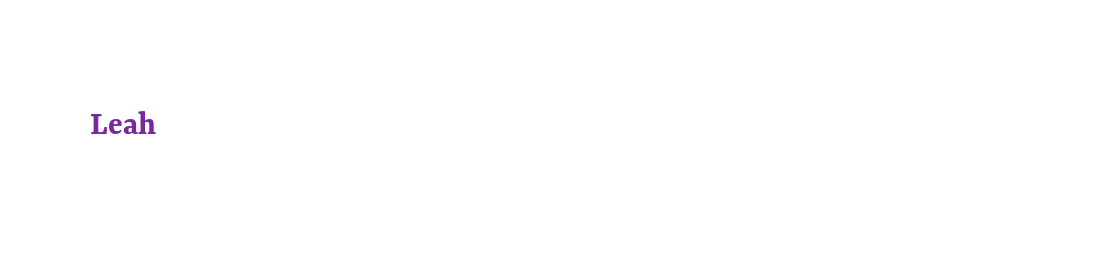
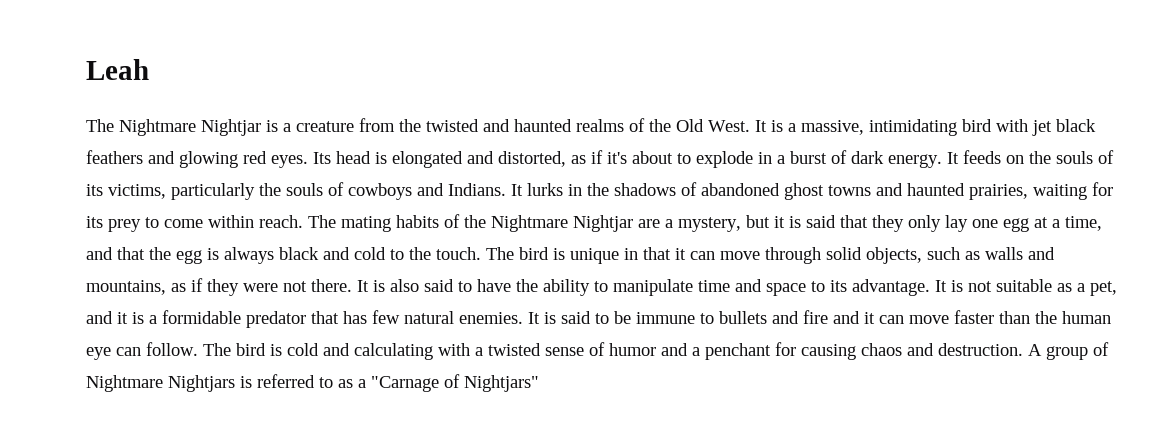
+ The Nightmare Nightjar is a creature from the twisted and haunted realms of the Old West. It is a massive, intimidating bird with jet black feathers and glowing red eyes. Its head is elongated and distorted, as if it's about to explode in a burst of dark energy. It feeds on the souls of its victims, particularly the souls of cowboys and Indians. It lurks in the shadows of abandoned ghost towns and haunted prairies, waiting for its prey to come within reach. The mating habits of the Nightmare Nightjar are a mystery, but it is said that they only lay one egg at a time, and that the egg is always black and cold to the touch. The bird is unique in that it can move through solid objects, such as walls and mountains, as if they were not there. It is also said to have the ability to manipulate time and space to its advantage. It is not suitable as a pet, and it is a formidable predator that has few natural enemies. It is said to be immune to bullets and fire and it can move faster than the human eye can follow. The bird is cold and calculating with a twisted sense of humor and a penchant for causing chaos and destruction. A group of Nightmare Nightjars is referred to as a "Carnage of Nightjars"

